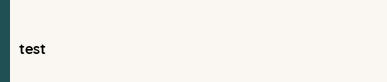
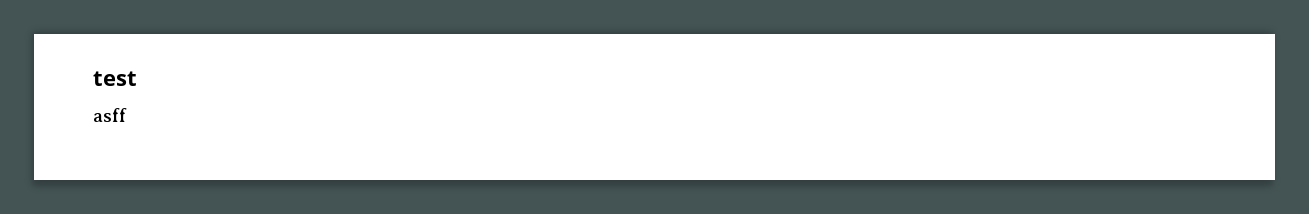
+ asff

